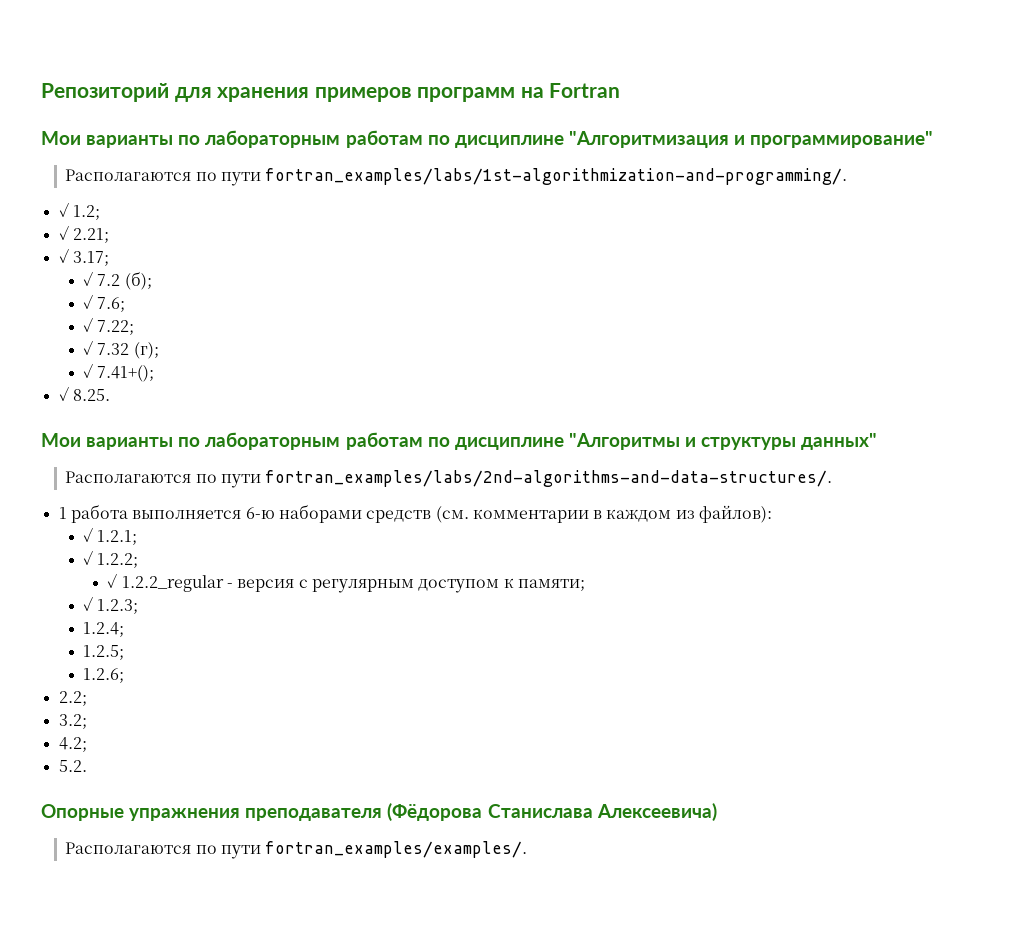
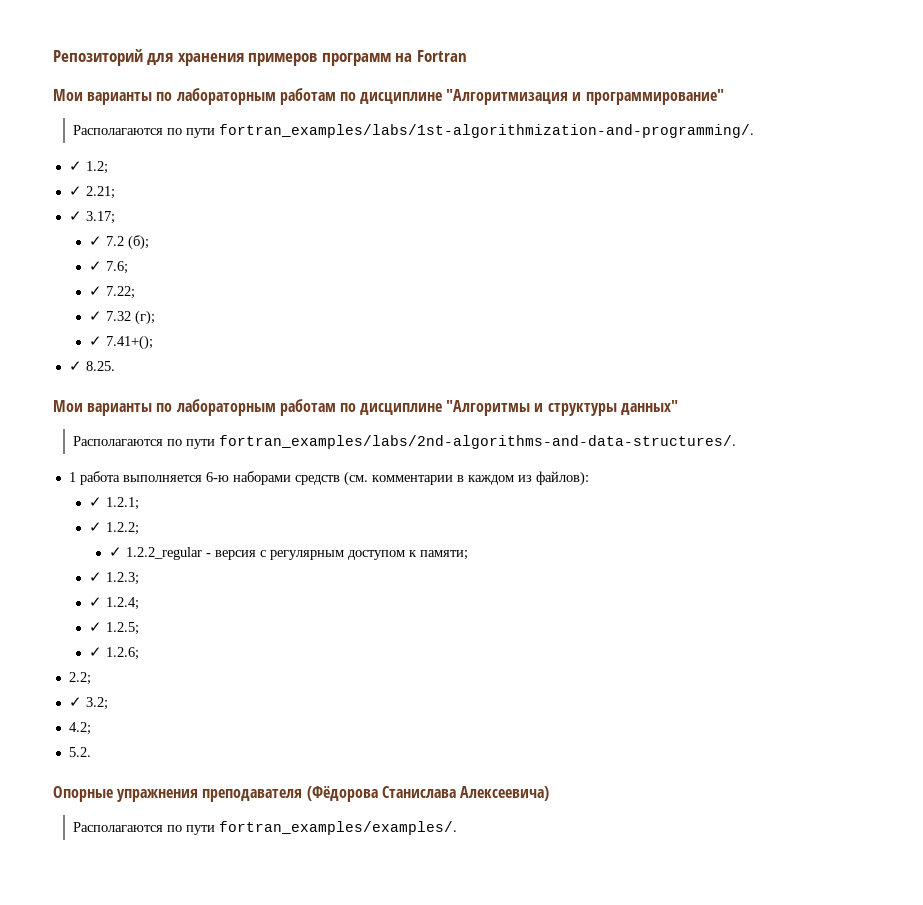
- 1.2.4;
+ ✓ 1.2.4;
- 1.2.5;
+ ✓ 1.2.5;
- 1.2.6;
+ ✓ 1.2.6;
- 3.2;
+ ✓ 3.2;

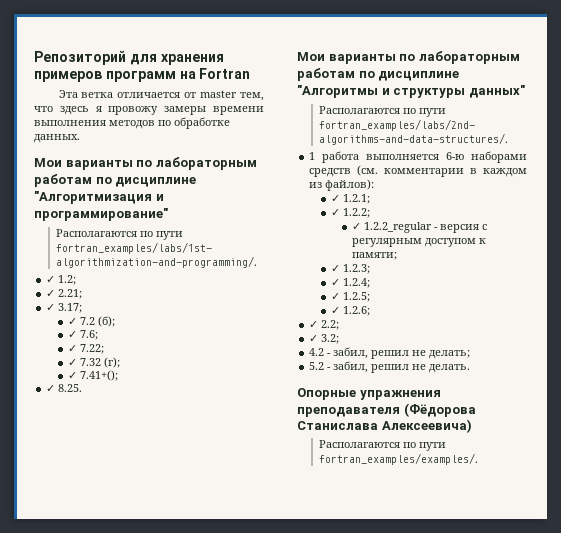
+ Эта ветка отличается от master тем, что здесь я провожу замеры времени выполнения методов по обработке данных.
- 2.2;
+ ✓ 2.2;
- 4.2;
- 5.2.
+ 4.2 - забил, решил не делать;
+ 5.2 - забил, решил не делать.

